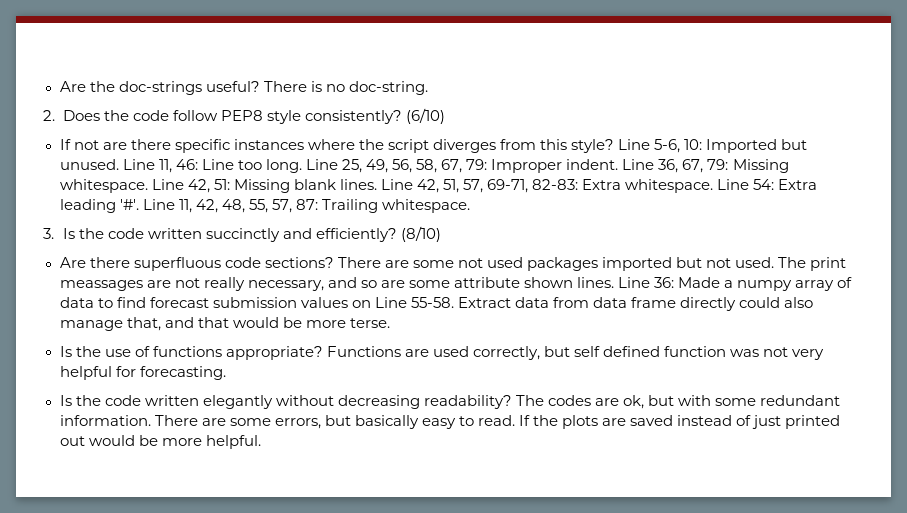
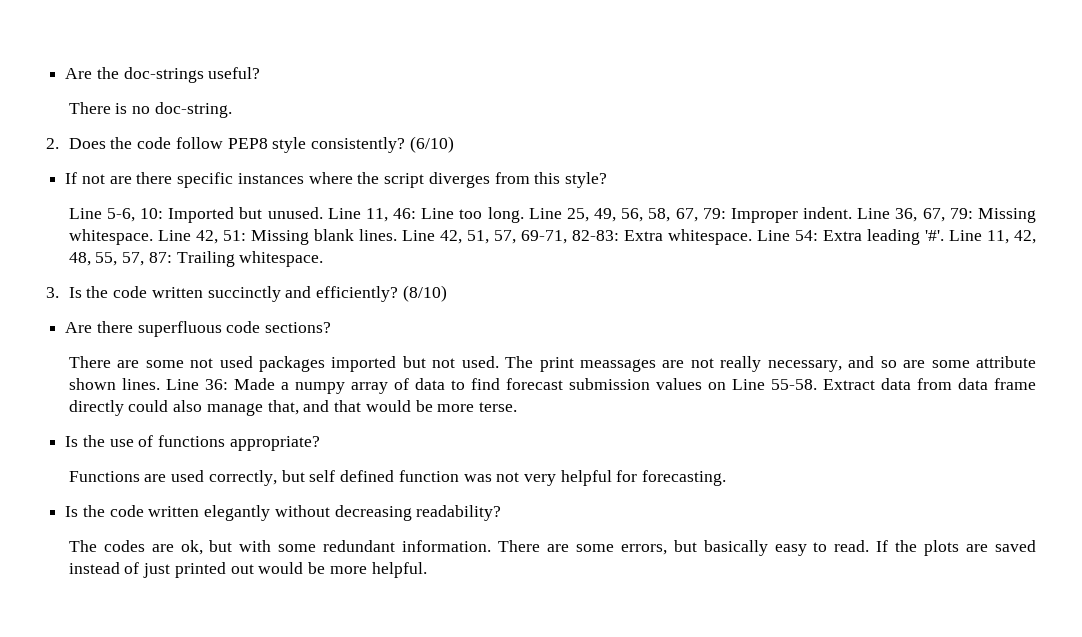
- Are the doc-strings useful? There is no doc-string.
+ Are the doc-strings useful?
+ There is no doc-string.
- If not are there specific instances where the script diverges from this style? Line 5-6, 10: Imported but unused.
+ If not are there specific instances where the script diverges from this style?
+ Line 5-6, 10: Imported but unused.
- Are there superfluous code sections? There are some not used packages imported but not used.
+ Are there superfluous code sections?
+ There are some not used packages imported but not used.
- Is the use of functions appropriate? Functions are used correctly, but self defined function was not very helpful for forecasting.
+ Is the use of functions appropriate?
+ Functions are used correctly, but self defined function was not very helpful for forecasting.
- Is the code written elegantly without decreasing readability? The codes are ok, but with some redundant information.
+ Is the code written elegantly without decreasing readability?
+ The codes are ok, but with some redundant information.

